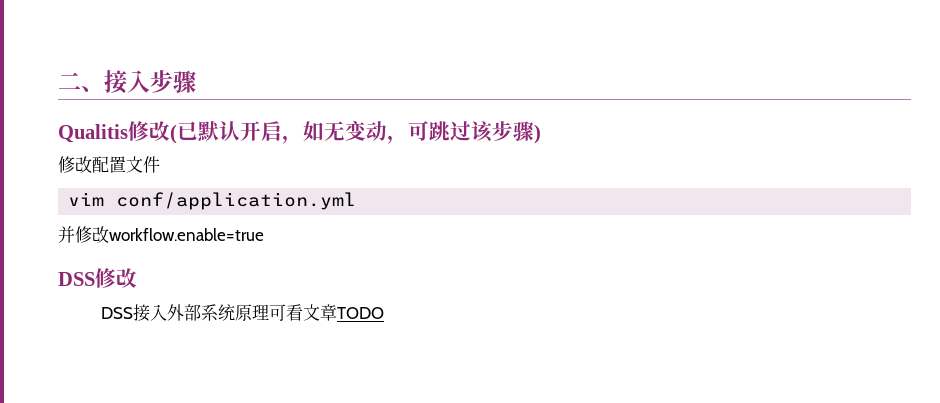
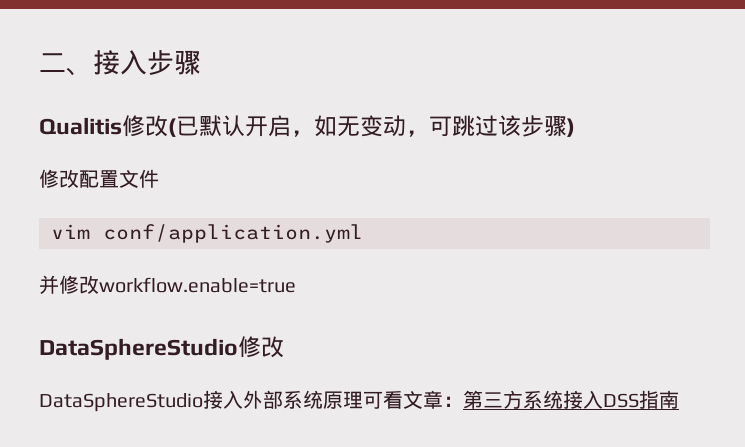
- DSS修改
+ DataSphereStudio修改
- DSS接入外部系统原理可看文章TODO
+ DataSphereStudio接入外部系统原理可看文章：第三方系统接入DSS指南

